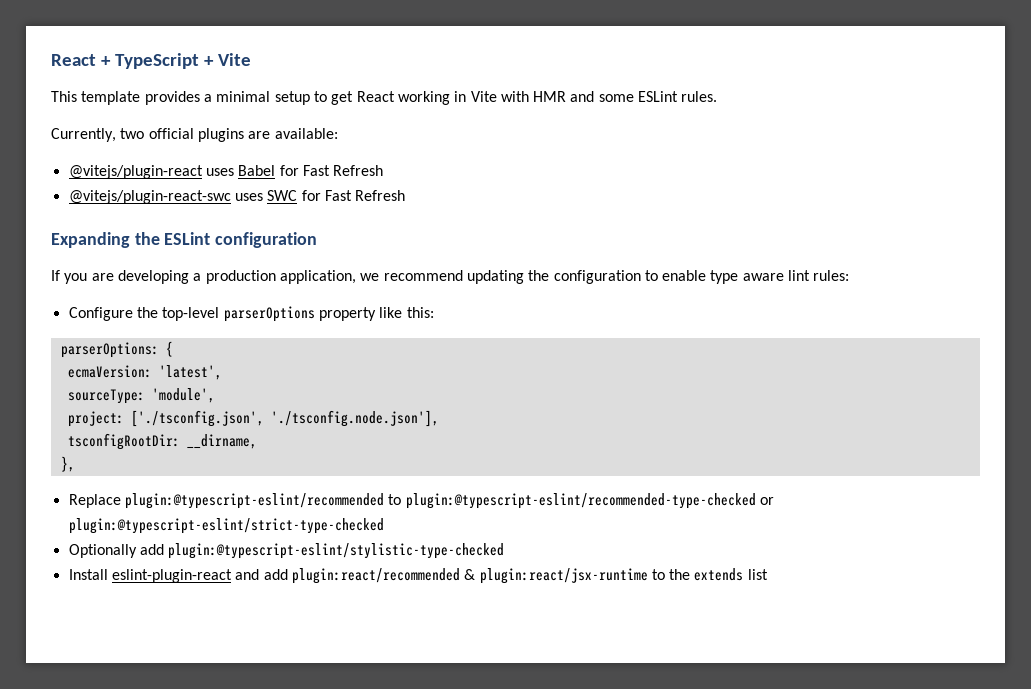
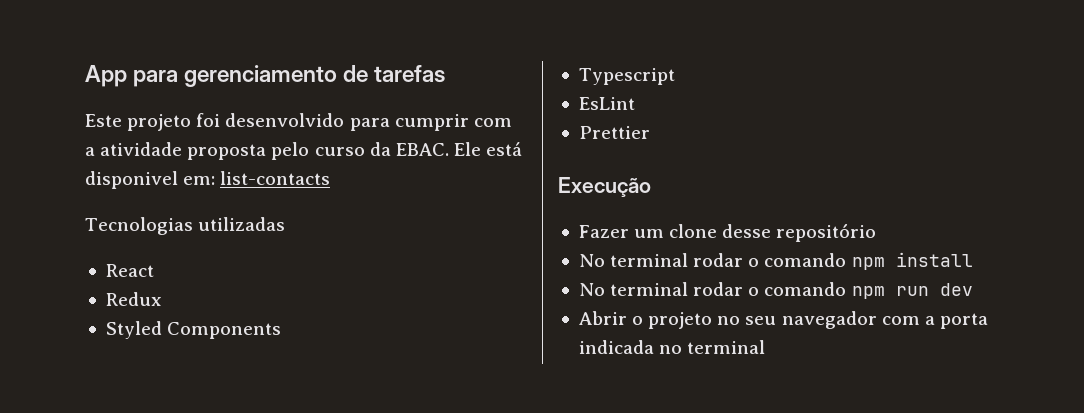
- React + TypeScript + Vite
- This template provides a minimal setup to get React working in Vite with HMR and some ESLint rules.
- Currently, two official plugins are available:
- @vitejs/plugin-react uses Babel for Fast Refresh
- @vitejs/plugin-react-swc uses SWC for Fast Refresh
- Expanding the ESLint configuration
- If you are developing a production application, we recommend updating the configuration to enable type aware lint rules:
- Configure the top-level parserOptions property like this:
- parserOptions: {
- ecmaVersion: 'latest',
- sourceType: 'module',
- project: ['./tsconfig.json', './tsconfig.node.json'],
- tsconfigRootDir: __dirname,
- },
- Replace plugin:@typescript-eslint/recommended to plugin:@typescript-eslint/recommended-type-checked or plugin:@typescript-eslint/strict-type-checked
- Optionally add plugin:@typescript-eslint/stylistic-type-checked
- Install eslint-plugin-react and add plugin:react/recommended & plugin:react/jsx-runtime to the extends list
+ App para gerenciamento de tarefas
+ Este projeto foi desenvolvido para cumprir com a atividade proposta pelo curso da EBAC. Ele está disponivel em: list-contacts
+ Tecnologias utilizadas
+ React
+ Redux
+ Styled Components
+ Typescript
+ EsLint
+ Prettier
+ Execução
+ Fazer um clone desse repositório
+ No terminal rodar o comando npm install
+ No terminal rodar o comando npm run dev
+ Abrir o projeto no seu navegador com a porta indicada no terminal

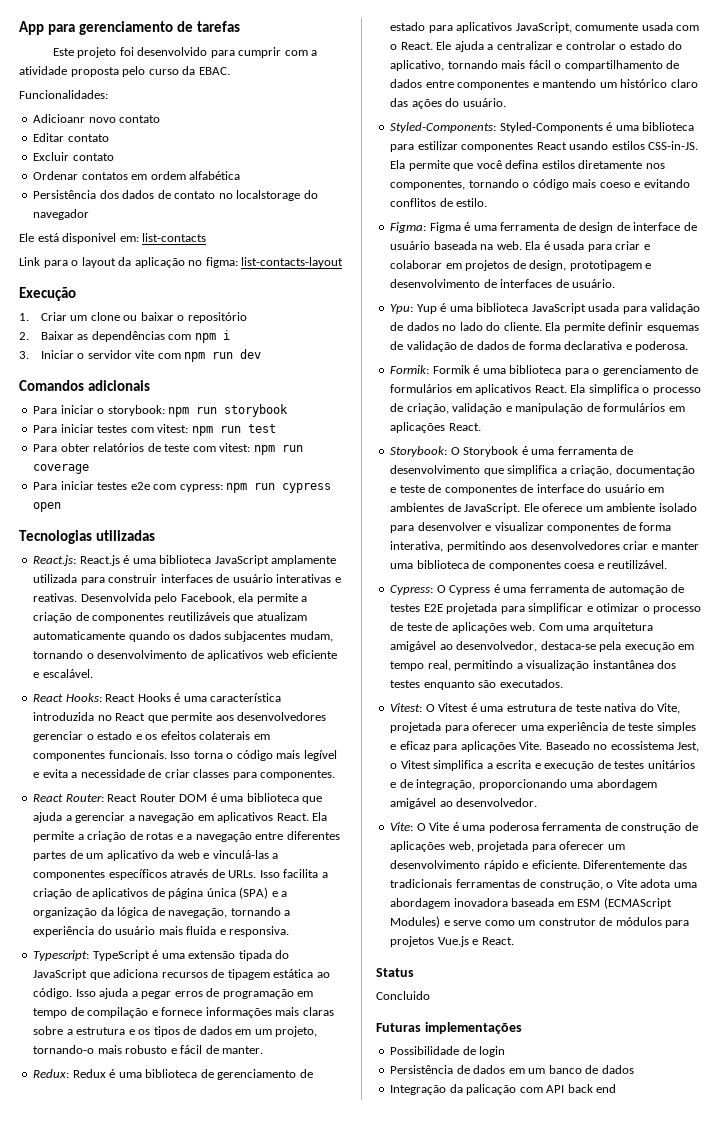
- Este projeto foi desenvolvido para cumprir com a atividade proposta pelo curso da EBAC. Ele está disponivel em: list-contacts
+ Este projeto foi desenvolvido para cumprir com a atividade proposta pelo curso da EBAC.
+ Funcionalidades:
+ Adicioanr novo contato
+ Editar contato
+ Excluir contato
+ Ordenar contatos em ordem alfabética
+ Persistência dos dados de contato no localstorage do navegador
+ Ele está disponivel em: list-contacts
+ Link para o layout da aplicação no figma: list-contacts-layout
+ Execução
+ 1. Criar um clone ou baixar o repositório
+ 2. Baixar as dependências com npm i
+ 3. Iniciar o servidor vite com npm run dev
+ Comandos adicionais
+ Para iniciar o storybook: npm run storybook
+ Para iniciar testes com vitest: npm run test
+ Para obter relatórios de teste com vitest: npm run coverage
+ Para iniciar testes e2e com cypress: npm run cypress open
  Tecnologias utilizadas
- React
- Redux
- Styled Components
- Typescript
- EsLint
- Prettier
- Execução
- Fazer um clone desse repositório
- No terminal rodar o comando npm install
- No terminal rodar o comando npm run dev
- Abrir o projeto no seu navegador com a porta indicada no terminal
+ React.js: React.js é uma biblioteca JavaScript amplamente utilizada para construir interfaces de usuário interativas e reativas. Desenvolvida pelo Facebook, ela permite a criação de componentes reutilizáveis que atualizam automaticamente quando os dados subjacentes mudam, tornando o desenvolvimento de aplicativos web eficiente e escalável.
+ React Hooks: React Hooks é uma característica introduzida no React que permite aos desenvolvedores gerenciar o estado e os efeitos colaterais em componentes funcionais. Isso torna o código mais legível e evita a necessidade de criar classes para componentes.
+ React Router: React Router DOM é uma biblioteca que ajuda a gerenciar a navegação em aplicativos React. Ela permite a criação de rotas e a navegação entre diferentes partes de um aplicativo da web e vinculá-las a componentes específicos através de URLs. Isso facilita a criação de aplicativos de página única (SPA) e a organização da lógica de navegação, tornando a experiência do usuário mais fluida e responsiva.
+ Typescript: TypeScript é uma extensão tipada do JavaScript que adiciona recursos de tipagem estática ao código. Isso ajuda a pegar erros de programação em tempo de compilação e fornece informações mais claras sobre a estrutura e os tipos de dados em um projeto, tornando-o mais robusto e fácil de manter.
+ Redux: Redux é uma biblioteca de gerenciamento de estado para aplicativos JavaScript, comumente usada com o React. Ele ajuda a centralizar e controlar o estado do aplicativo, tornando mais fácil o compartilhamento de dados entre componentes e mantendo um histórico claro das ações do usuário.
+ Styled-Components: Styled-Components é uma biblioteca para estilizar componentes React usando estilos CSS-in-JS. Ela permite que você defina estilos diretamente nos componentes, tornando o código mais coeso e evitando conflitos de estilo.
+ Figma: Figma é uma ferramenta de design de interface de usuário baseada na web. Ela é usada para criar e colaborar em projetos de design, prototipagem e desenvolvimento de interfaces de usuário.
+ Ypu: Yup é uma biblioteca JavaScript usada para validação de dados no lado do cliente. Ela permite definir esquemas de validação de dados de forma declarativa e poderosa.
+ Formik: Formik é uma biblioteca para o gerenciamento de formulários em aplicativos React. Ela simplifica o processo de criação, validação e manipulação de formulários em aplicações React.
+ Storybook: O Storybook é uma ferramenta de desenvolvimento que simplifica a criação, documentação e teste de componentes de interface do usuário em ambientes de JavaScript. Ele oferece um ambiente isolado para desenvolver e visualizar componentes de forma interativa, permitindo aos desenvolvedores criar e manter uma biblioteca de componentes coesa e reutilizável.
+ Cypress: O Cypress é uma ferramenta de automação de testes E2E projetada para simplificar e otimizar o processo de teste de aplicações web. Com uma arquitetura amigável ao desenvolvedor, destaca-se pela execução em tempo real, permitindo a visualização instantânea dos testes enquanto são executados.
+ Vitest: O Vitest é uma estrutura de teste nativa do Vite, projetada para oferecer uma experiência de teste simples e eficaz para aplicações Vite. Baseado no ecossistema Jest, o Vitest simplifica a escrita e execução de testes unitários e de integração, proporcionando uma abordagem amigável ao desenvolvedor.
+ Vite: O Vite é uma poderosa ferramenta de construção de aplicações web, projetada para oferecer um desenvolvimento rápido e eficiente. Diferentemente das tradicionais ferramentas de construção, o Vite adota uma abordagem inovadora baseada em ESM (ECMAScript Modules) e serve como um construtor de módulos para projetos Vue.js e React.
+ Status
+ Concluido
+ Futuras implementações
+ Possibilidade de login
+ Persistência de dados em um banco de dados
+ Integração da palicação com API back end

